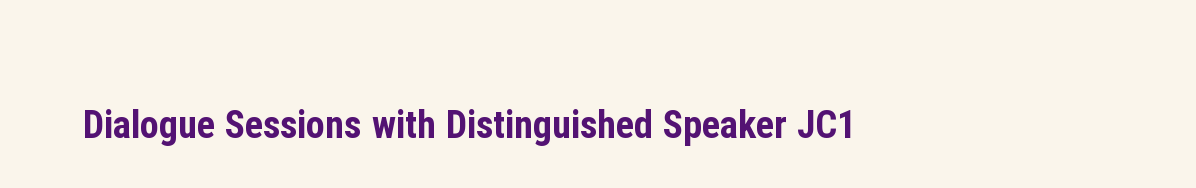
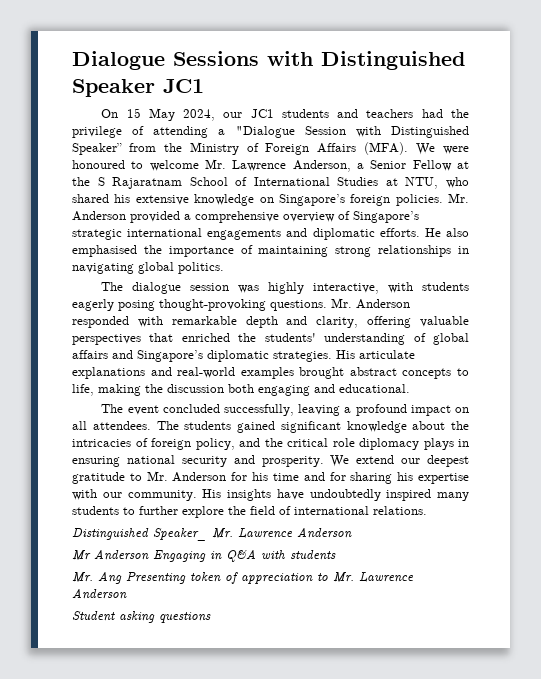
+ On 15 May 2024, our JC1 students and teachers had the privilege of attending a "Dialogue Session with Distinguished Speaker” from the Ministry of Foreign Affairs (MFA). We were honoured to welcome Mr. Lawrence Anderson, a Senior Fellow at the S Rajaratnam School of International Studies at NTU, who shared his extensive knowledge on Singapore’s foreign policies. Mr. Anderson provided a comprehensive overview of Singapore’s strategic international engagements and diplomatic efforts. He also emphasised the importance of maintaining strong relationships in navigating global politics.
+ The dialogue session was highly interactive, with students eagerly posing thought-provoking questions. Mr. Anderson responded with remarkable depth and clarity, offering valuable perspectives that enriched the students' understanding of global affairs and Singapore’s diplomatic strategies. His articulate explanations and real-world examples brought abstract concepts to life, making the discussion both engaging and educational.
+ The event concluded successfully, leaving a profound impact on all attendees. The students gained significant knowledge about the intricacies of foreign policy, and the critical role diplomacy plays in ensuring national security and prosperity. We extend our deepest gratitude to Mr. Anderson for his time and for sharing his expertise with our community. His insights have undoubtedly inspired many students to further explore the field of international relations.
+ Distinguished Speaker_ Mr. Lawrence Anderson
+ Mr Anderson Engaging in Q&A with students
+ Mr. Ang Presenting token of appreciation to Mr. Lawrence Anderson
+ Student asking questions

